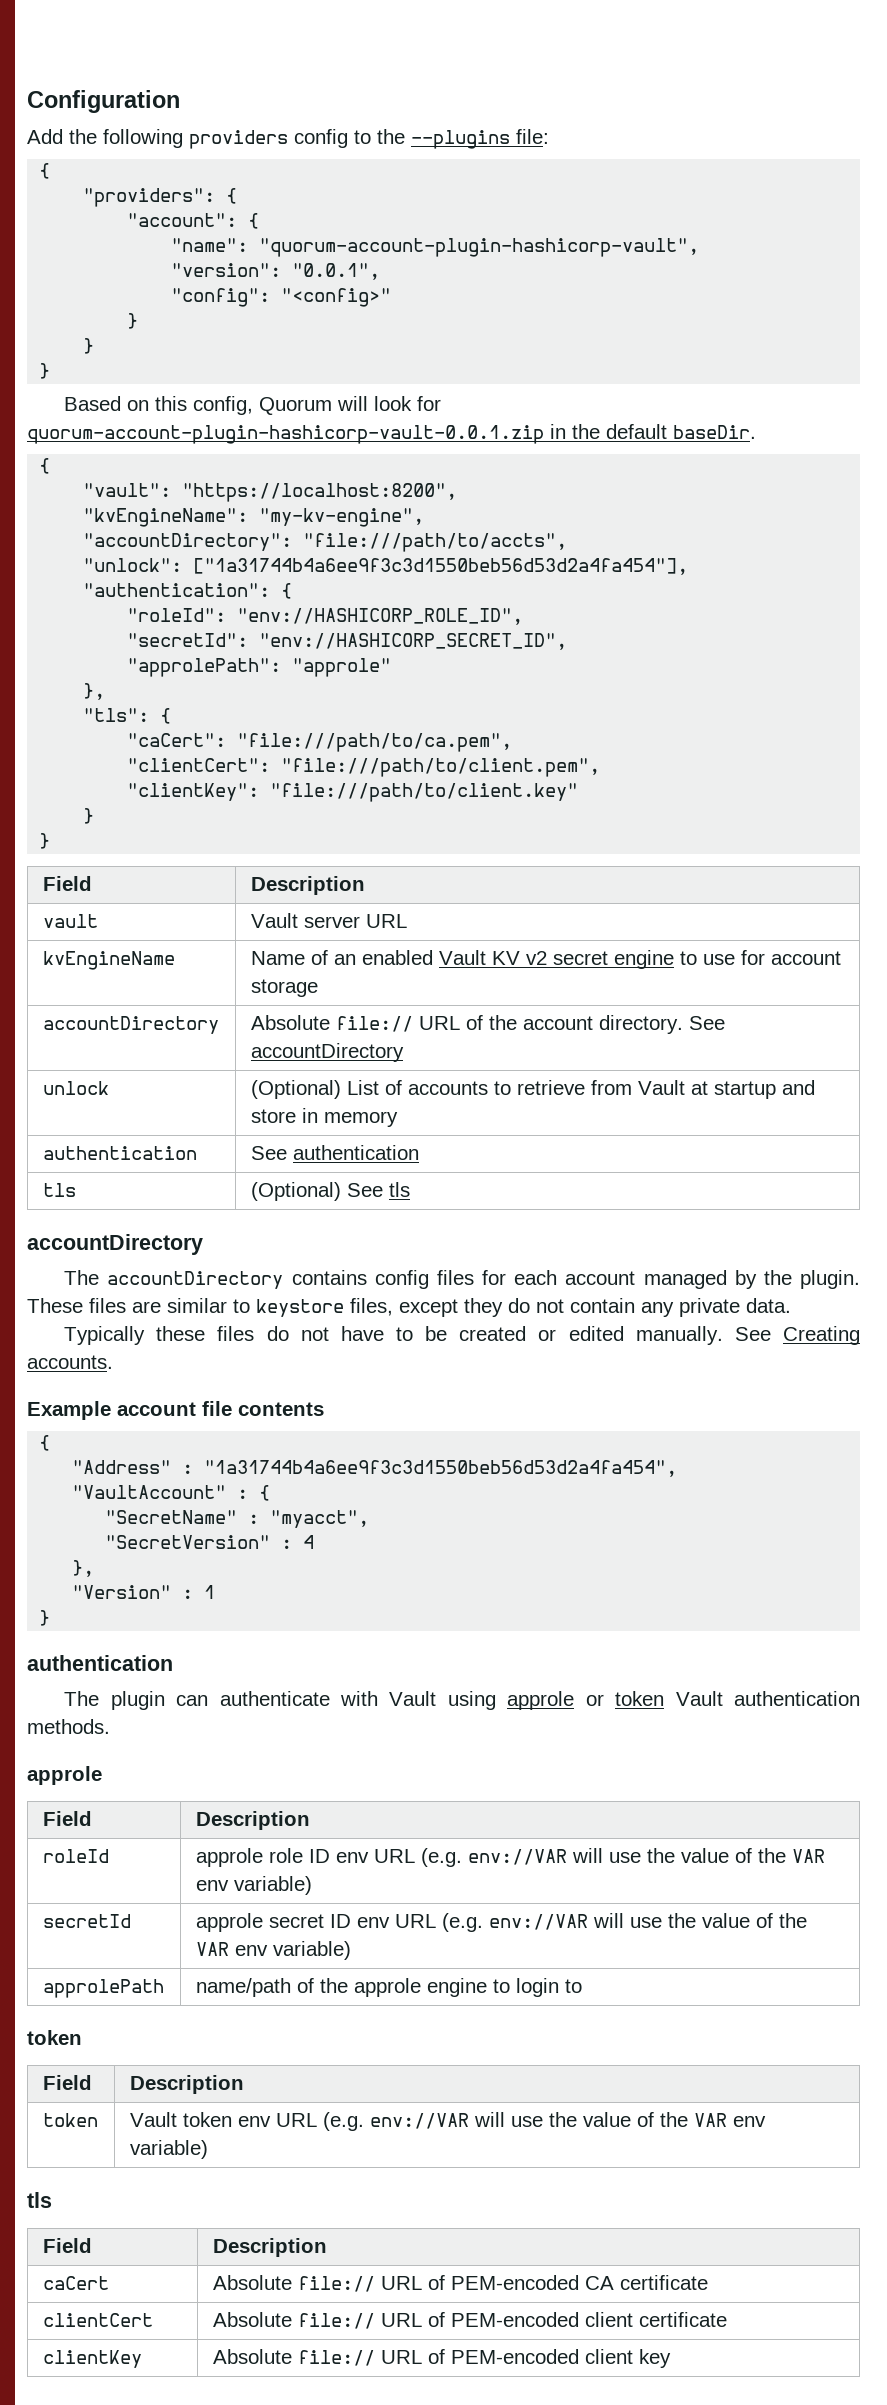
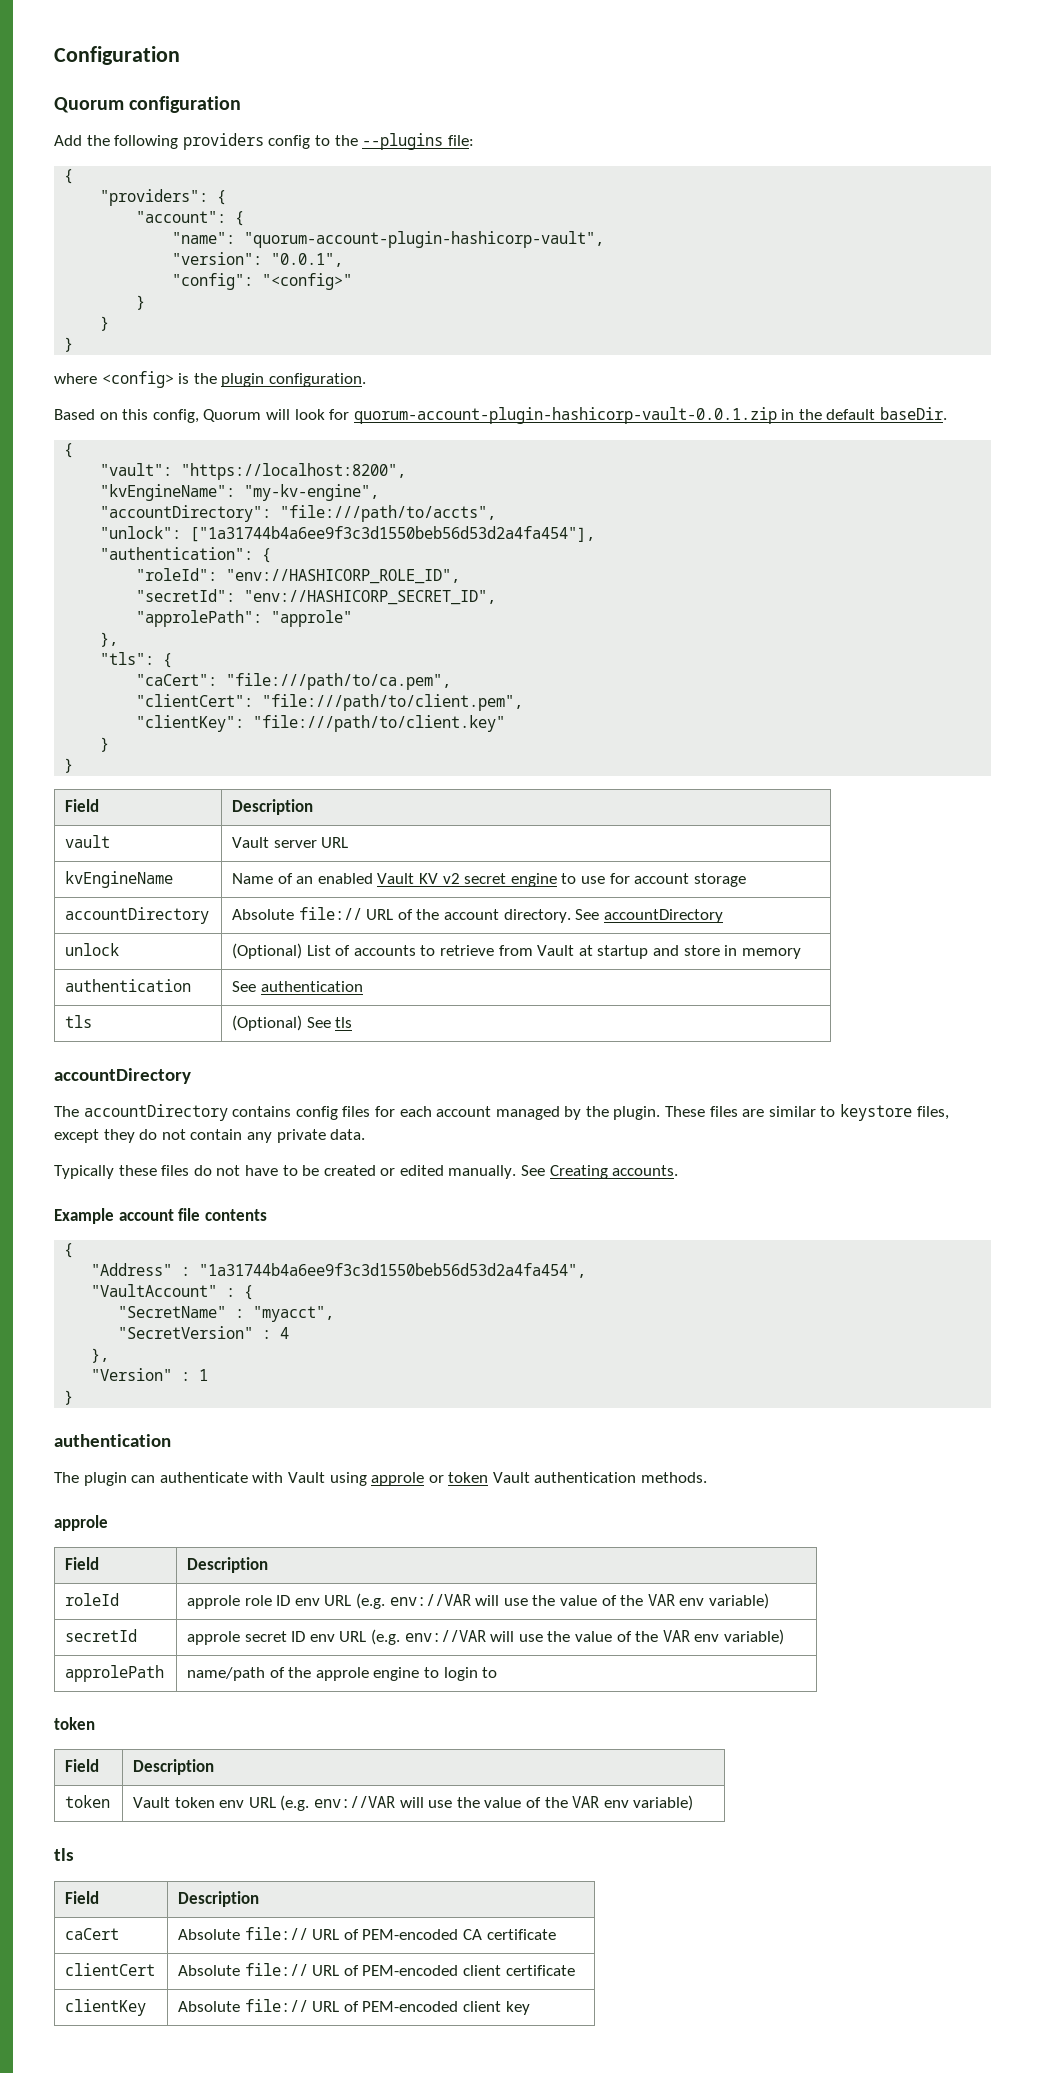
+ Quorum configuration
+ where <config> is the plugin configuration.

